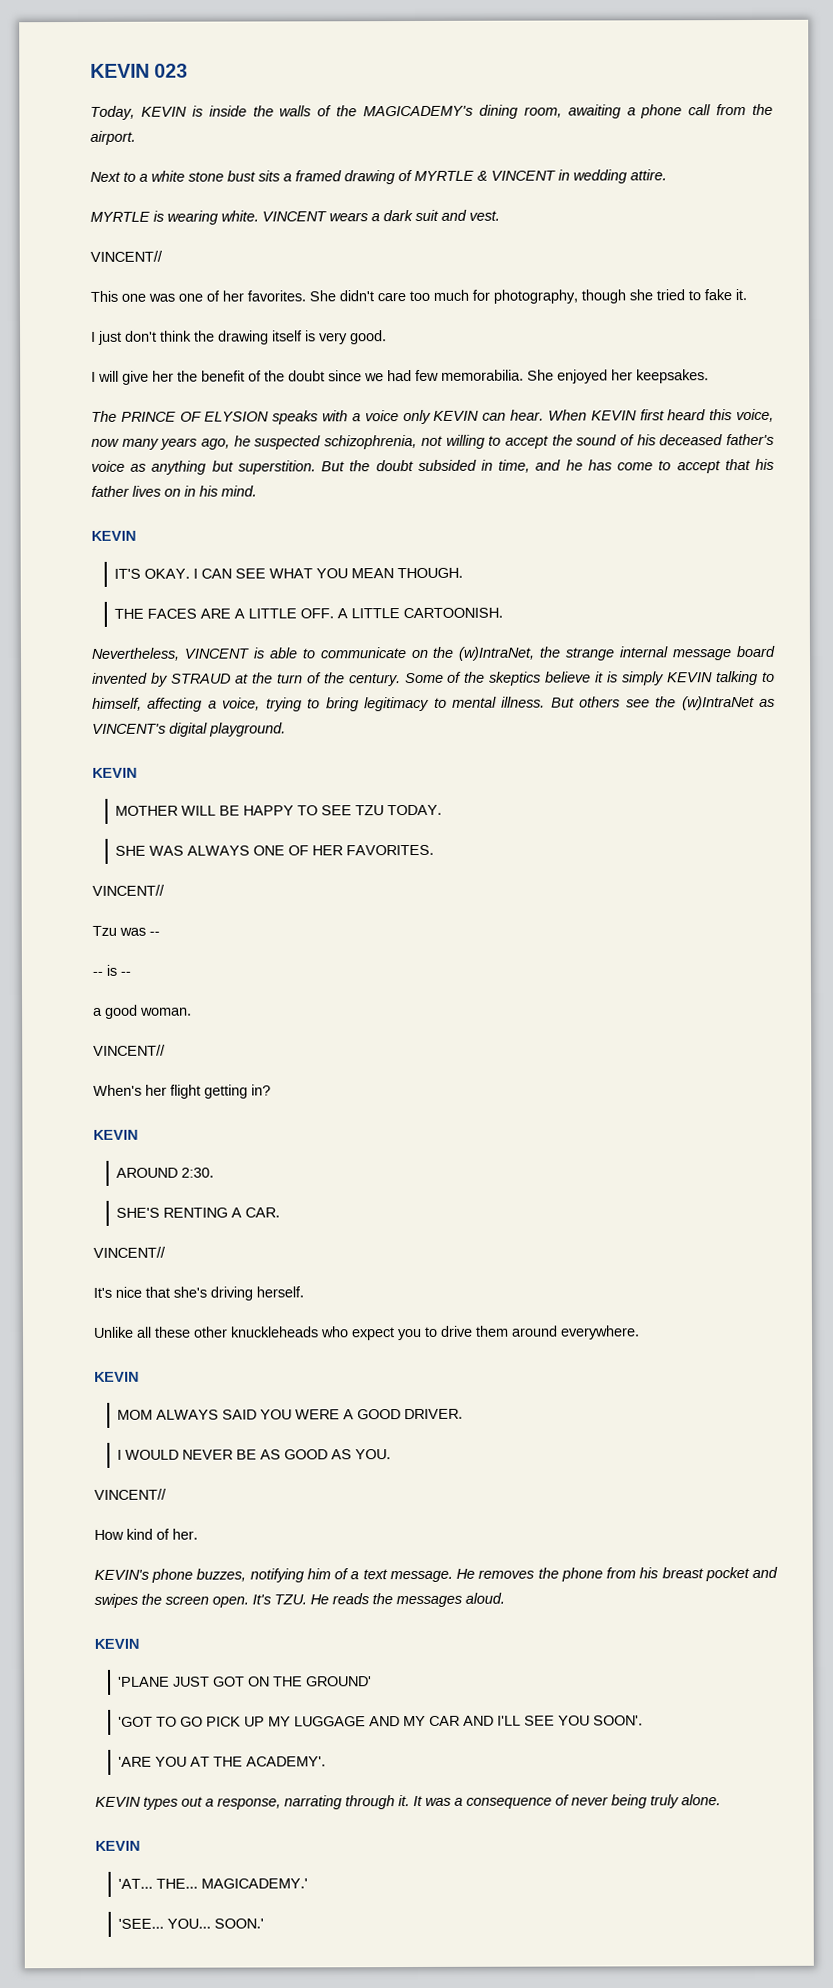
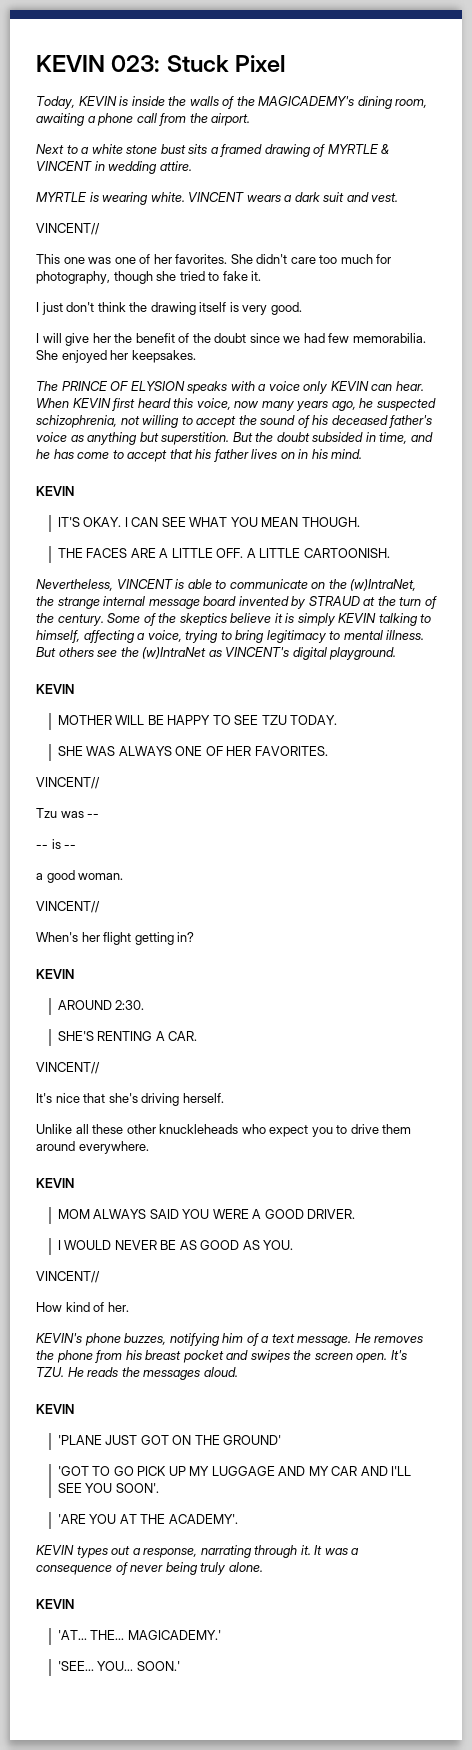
- KEVIN 023
+ KEVIN 023: Stuck Pixel

